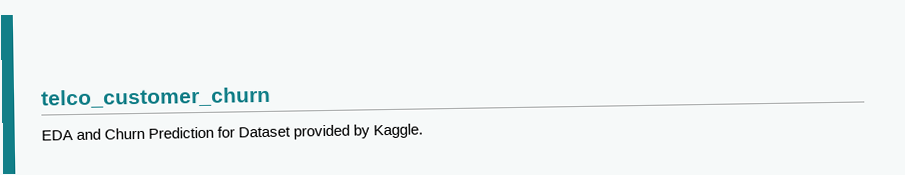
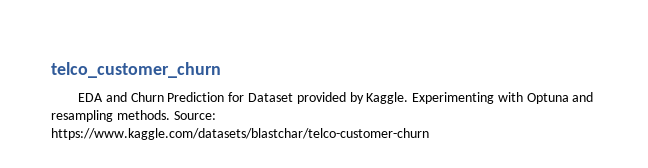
+ Experimenting with Optuna and resampling methods. Source: https://www.kaggle.com/datasets/blastchar/telco-customer-churn

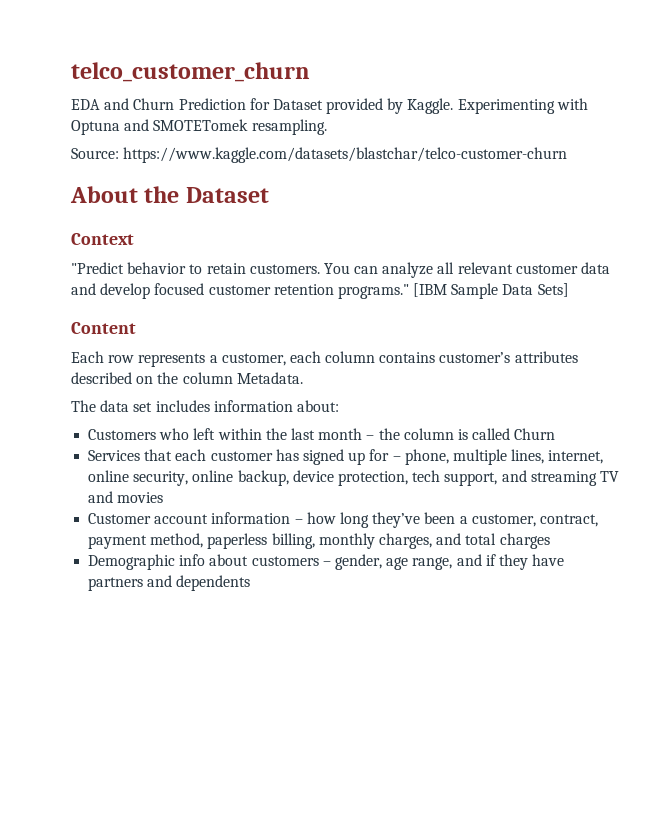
- Experimenting with Optuna and resampling methods. Source: https://www.kaggle.com/datasets/blastchar/telco-customer-churn
+ Experimenting with Optuna and SMOTETomek resampling.
+ Source: https://www.kaggle.com/datasets/blastchar/telco-customer-churn
+ About the Dataset
+ Context
+ "Predict behavior to retain customers. You can analyze all relevant customer data and develop focused customer retention programs." [IBM Sample Data Sets]
+ Content
+ Each row represents a customer, each column contains customer’s attributes described on the column Metadata.
+ The data set includes information about:
+ Customers who left within the last month – the column is called Churn
+ Services that each customer has signed up for – phone, multiple lines, internet, online security, online backup, device protection, tech support, and streaming TV and movies
+ Customer account information – how long they’ve been a customer, contract, payment method, paperless billing, monthly charges, and total charges
+ Demographic info about customers – gender, age range, and if they have partners and dependents

